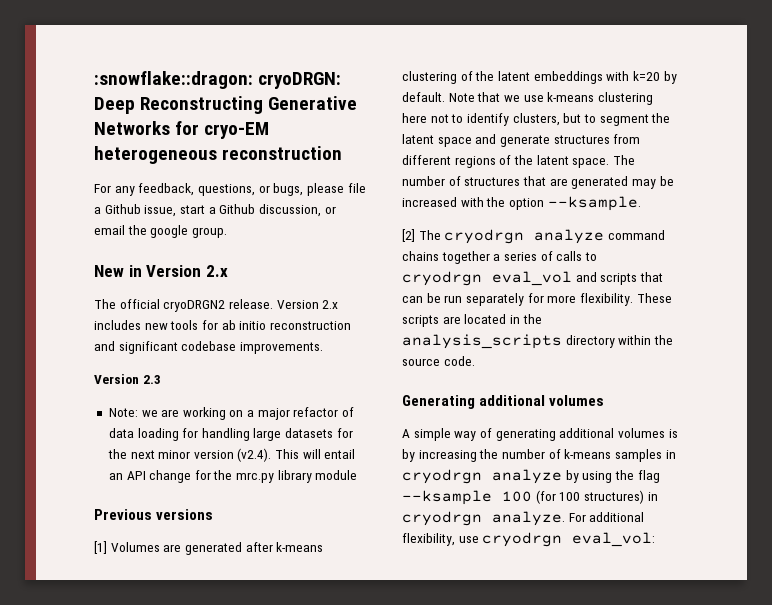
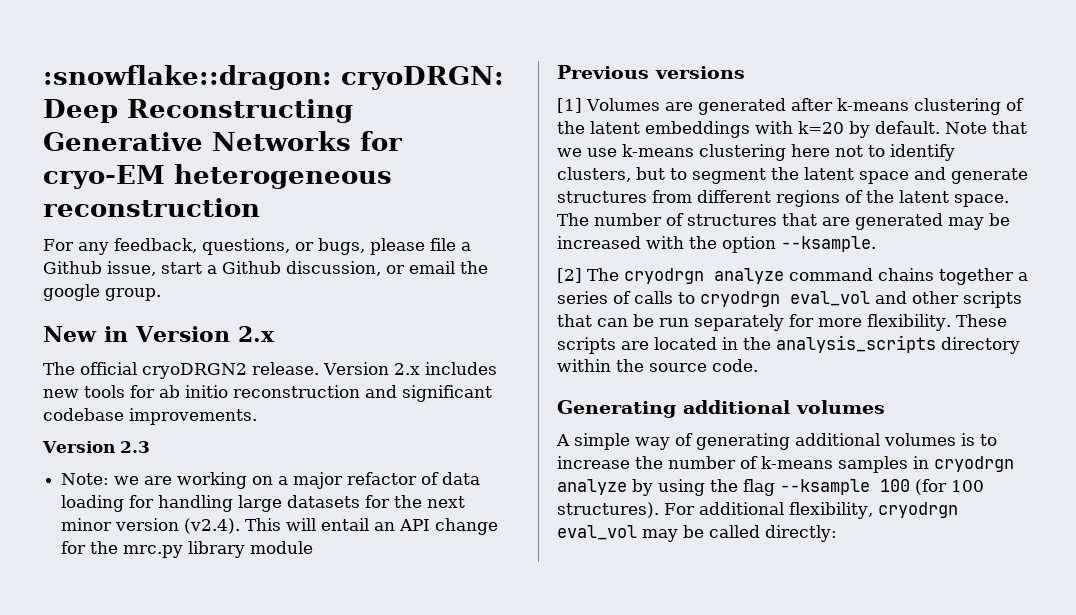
- [2] The cryodrgn analyze command chains together a series of calls to cryodrgn eval_vol and scripts that can be run separately for more flexibility.
+ [2] The cryodrgn analyze command chains together a series of calls to cryodrgn eval_vol and other scripts that can be run separately for more flexibility.
- A simple way of generating additional volumes is by increasing the number of k-means samples in cryodrgn analyze by using the flag --ksample 100 (for 100 structures) in cryodrgn analyze. For additional flexibility, use cryodrgn eval_vol:
+ A simple way of generating additional volumes is to increase the number of k-means samples in cryodrgn analyze by using the flag --ksample 100 (for 100 structures). For additional flexibility, cryodrgn eval_vol may be called directly:

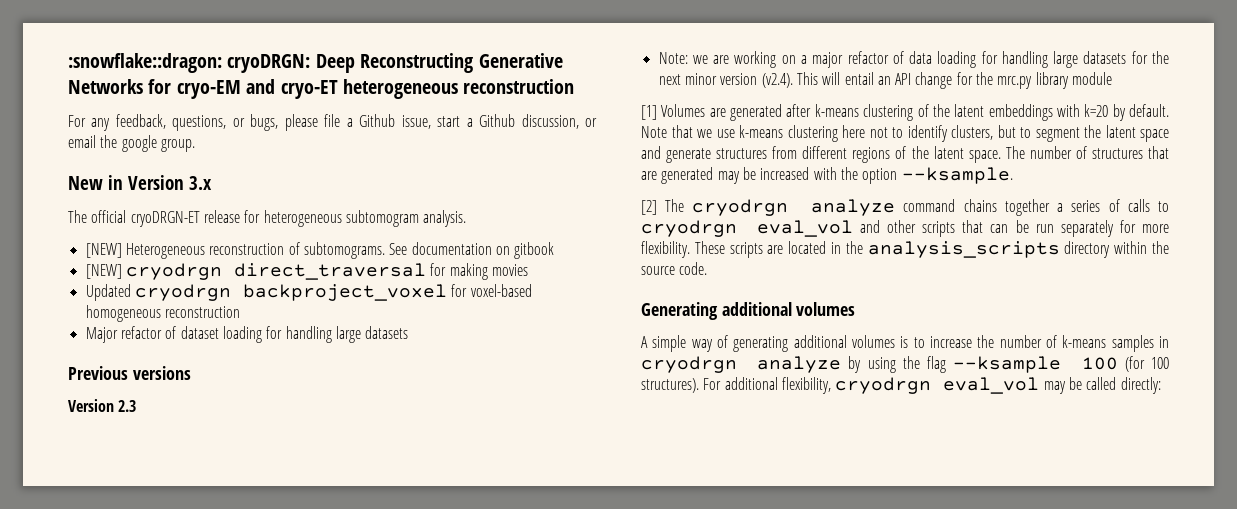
- :snowflake::dragon: cryoDRGN: Deep Reconstructing Generative Networks for cryo-EM heterogeneous reconstruction
+ :snowflake::dragon: cryoDRGN: Deep Reconstructing Generative Networks for cryo-EM and cryo-ET heterogeneous reconstruction
- New in Version 2.x
+ New in Version 3.x
- The official cryoDRGN2 release. Version 2.x includes new tools for ab initio reconstruction and significant codebase improvements.
+ The official cryoDRGN-ET release for heterogeneous subtomogram analysis.
+ [NEW] Heterogeneous reconstruction of subtomograms. See documentation on gitbook
+ [NEW] cryodrgn direct_traversal for making movies
+ Updated cryodrgn backproject_voxel for voxel-based homogeneous reconstruction
+ Major refactor of dataset loading for handling large datasets
+ Previous versions
- Previous versions

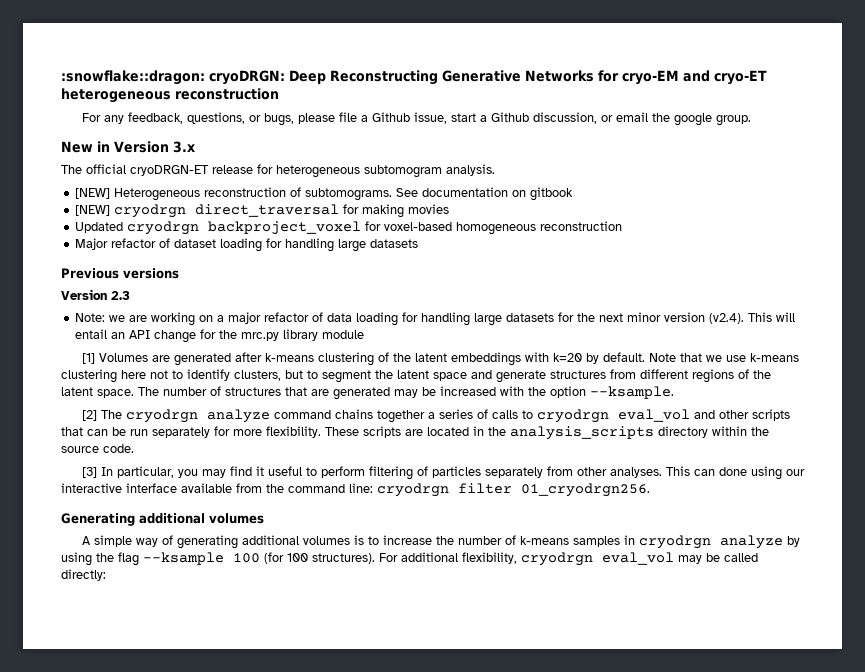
+ [3] In particular, you may find it useful to perform filtering of particles separately from other analyses. This can done using our interactive interface available from the command line: cryodrgn filter 01_cryodrgn256.

